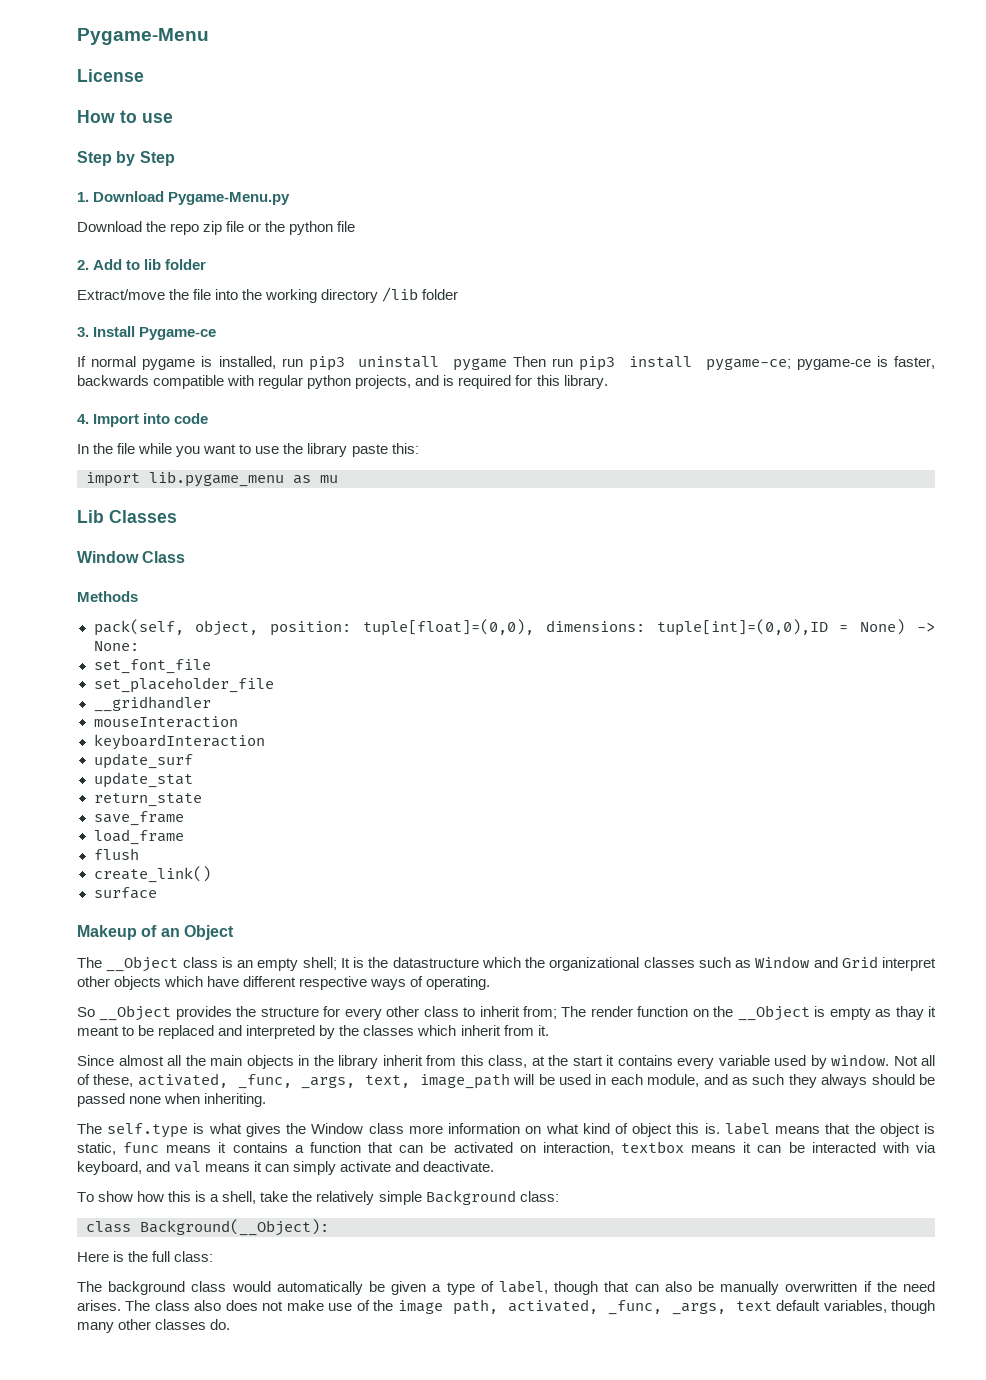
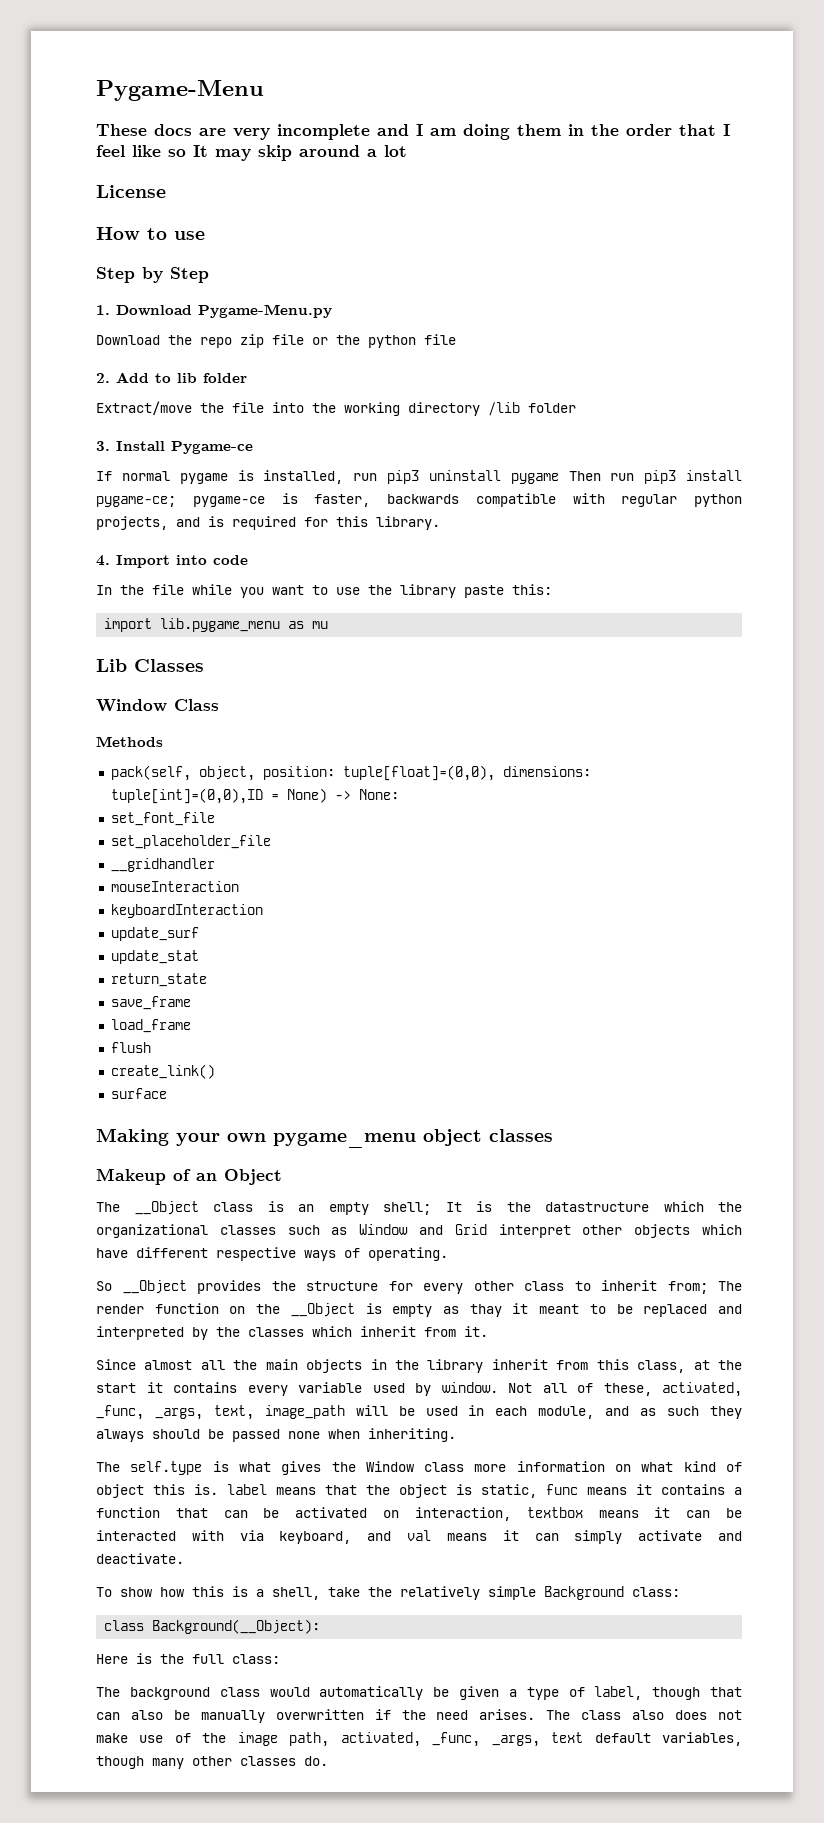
+ These docs are very incomplete and I am doing them in the order that I feel like so It may skip around a lot
+ Making your own pygame_menu object classes

